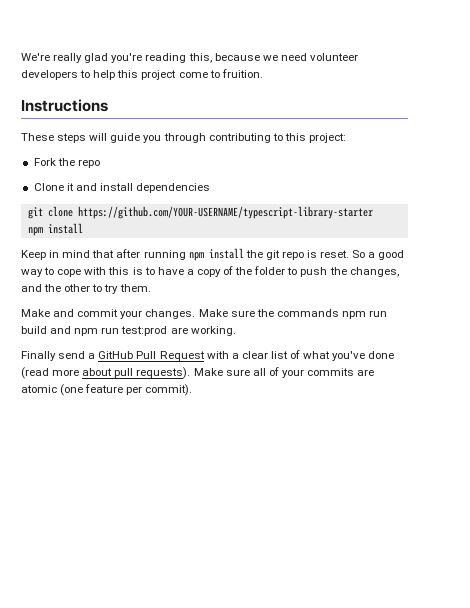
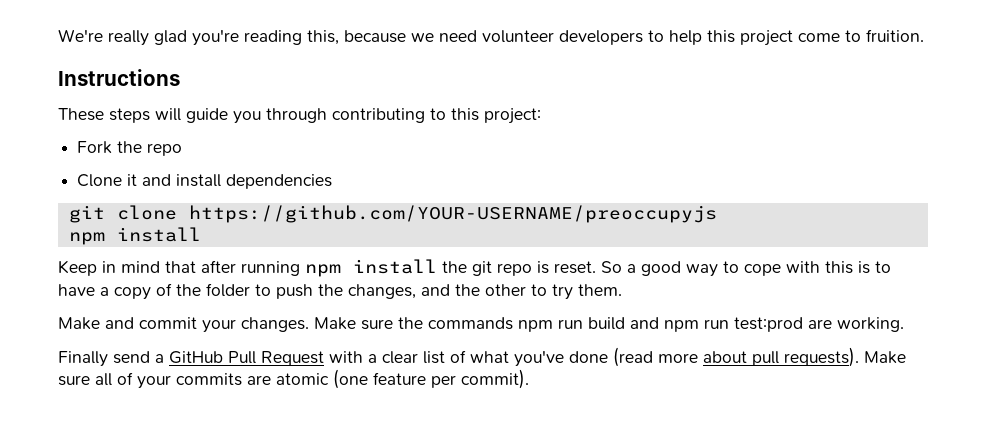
- git clone https://github.com/YOUR-USERNAME/typescript-library-starter
+ git clone https://github.com/YOUR-USERNAME/preoccupyjs

